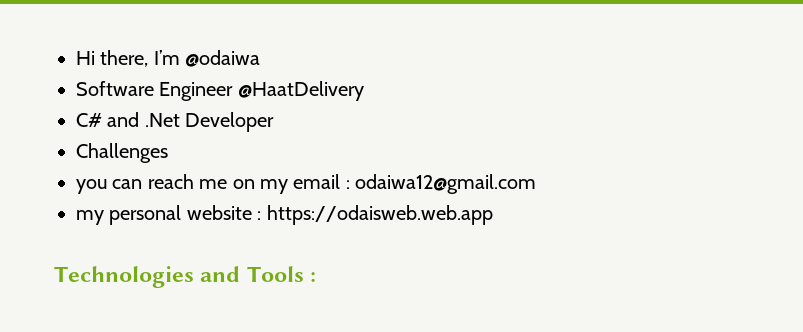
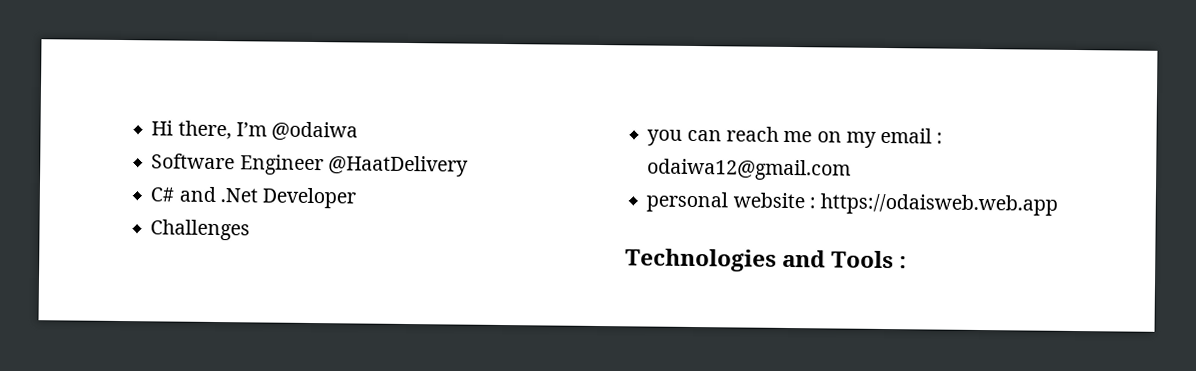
- my personal website : https://odaisweb.web.app
+ personal website : https://odaisweb.web.app

